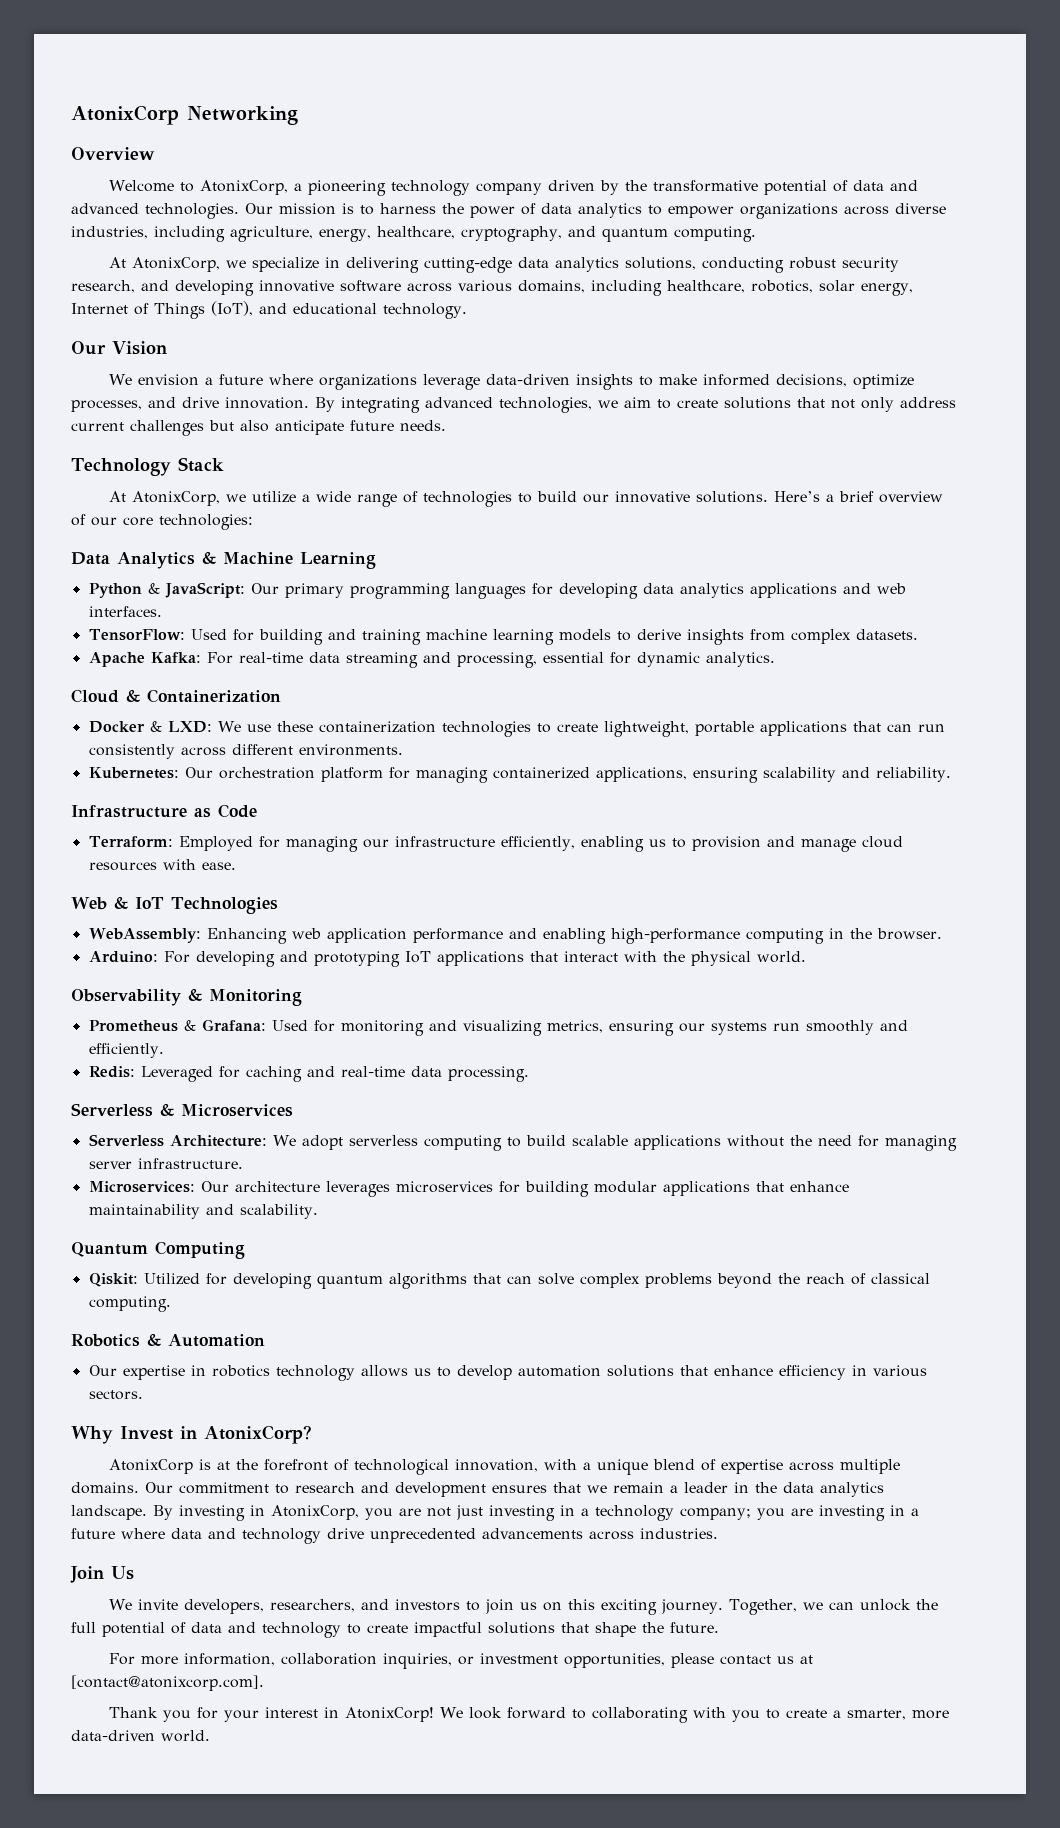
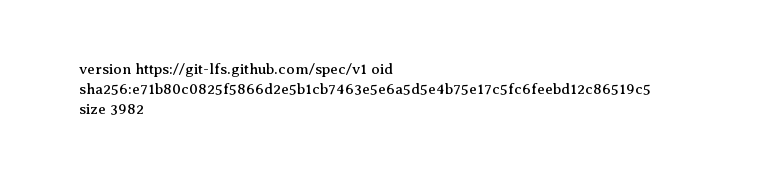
- AtonixCorp Networking
- Overview
- Welcome to AtonixCorp, a pioneering technology company driven by the transformative potential of data and advanced technologies. Our mission is to harness the power of data analytics to empower organizations across diverse industries, including agriculture, energy, healthcare, cryptography, and quantum computing.
- At AtonixCorp, we specialize in delivering cutting-edge data analytics solutions, conducting robust security research, and developing innovative software across various domains, including healthcare, robotics, solar energy, Internet of Things (IoT), and educational technology.
- Our Vision
- We envision a future where organizations leverage data-driven insights to make informed decisions, optimize processes, and drive innovation. By integrating advanced technologies, we aim to create solutions that not only address current challenges but also anticipate future needs.
- Technology Stack
- At AtonixCorp, we utilize a wide range of technologies to build our innovative solutions. Here’s a brief overview of our core technologies:
- Data Analytics & Machine Learning
- Python & JavaScript: Our primary programming languages for developing data analytics applications and web interfaces.
- TensorFlow: Used for building and training machine learning models to derive insights from complex datasets.
- Apache Kafka: For real-time data streaming and processing, essential for dynamic analytics.
- Cloud & Containerization
- Docker & LXD: We use these containerization technologies to create lightweight, portable applications that can run consistently across different environments.
- Kubernetes: Our orchestration platform for managing containerized applications, ensuring scalability and reliability.
- Infrastructure as Code
- Terraform: Employed for managing our infrastructure efficiently, enabling us to provision and manage cloud resources with ease.
- Web & IoT Technologies
- WebAssembly: Enhancing web application performance and enabling high-performance computing in the browser.
- Arduino: For developing and prototyping IoT applications that interact with the physical world.
- Observability & Monitoring
- Prometheus & Grafana: Used for monitoring and visualizing metrics, ensuring our systems run smoothly and efficiently.
- Redis: Leveraged for caching and real-time data processing.
- Serverless & Microservices
- Serverless Architecture: We adopt serverless computing to build scalable applications without the need for managing server infrastructure.
- Microservices: Our architecture leverages microservices for building modular applications that enhance maintainability and scalability.
- Quantum Computing
- Qiskit: Utilized for developing quantum algorithms that can solve complex problems beyond the reach of classical computing.
- Robotics & Automation
- Our expertise in robotics technology allows us to develop automation solutions that enhance efficiency in various sectors.
- Why Invest in AtonixCorp?
- AtonixCorp is at the forefront of technological innovation, with a unique blend of expertise across multiple domains. Our commitment to research and development ensures that we remain a leader in the data analytics landscape. By investing in AtonixCorp, you are not just investing in a technology company; you are investing in a future where data and technology drive unprecedented advancements across industries.
- Join Us
- We invite developers, researchers, and investors to join us on this exciting journey. Together, we can unlock the full potential of data and technology to create impactful solutions that shape the future.
- For more information, collaboration inquiries, or investment opportunities, please contact us at [contact@atonixcorp.com].
- Thank you for your interest in AtonixCorp! We look forward to collaborating with you to create a smarter, more data-driven world.
+ version https://git-lfs.github.com/spec/v1 oid sha256:e71b80c0825f5866d2e5b1cb7463e5e6a5d5e4b75e17c5fc6feebd12c86519c5 size 3982

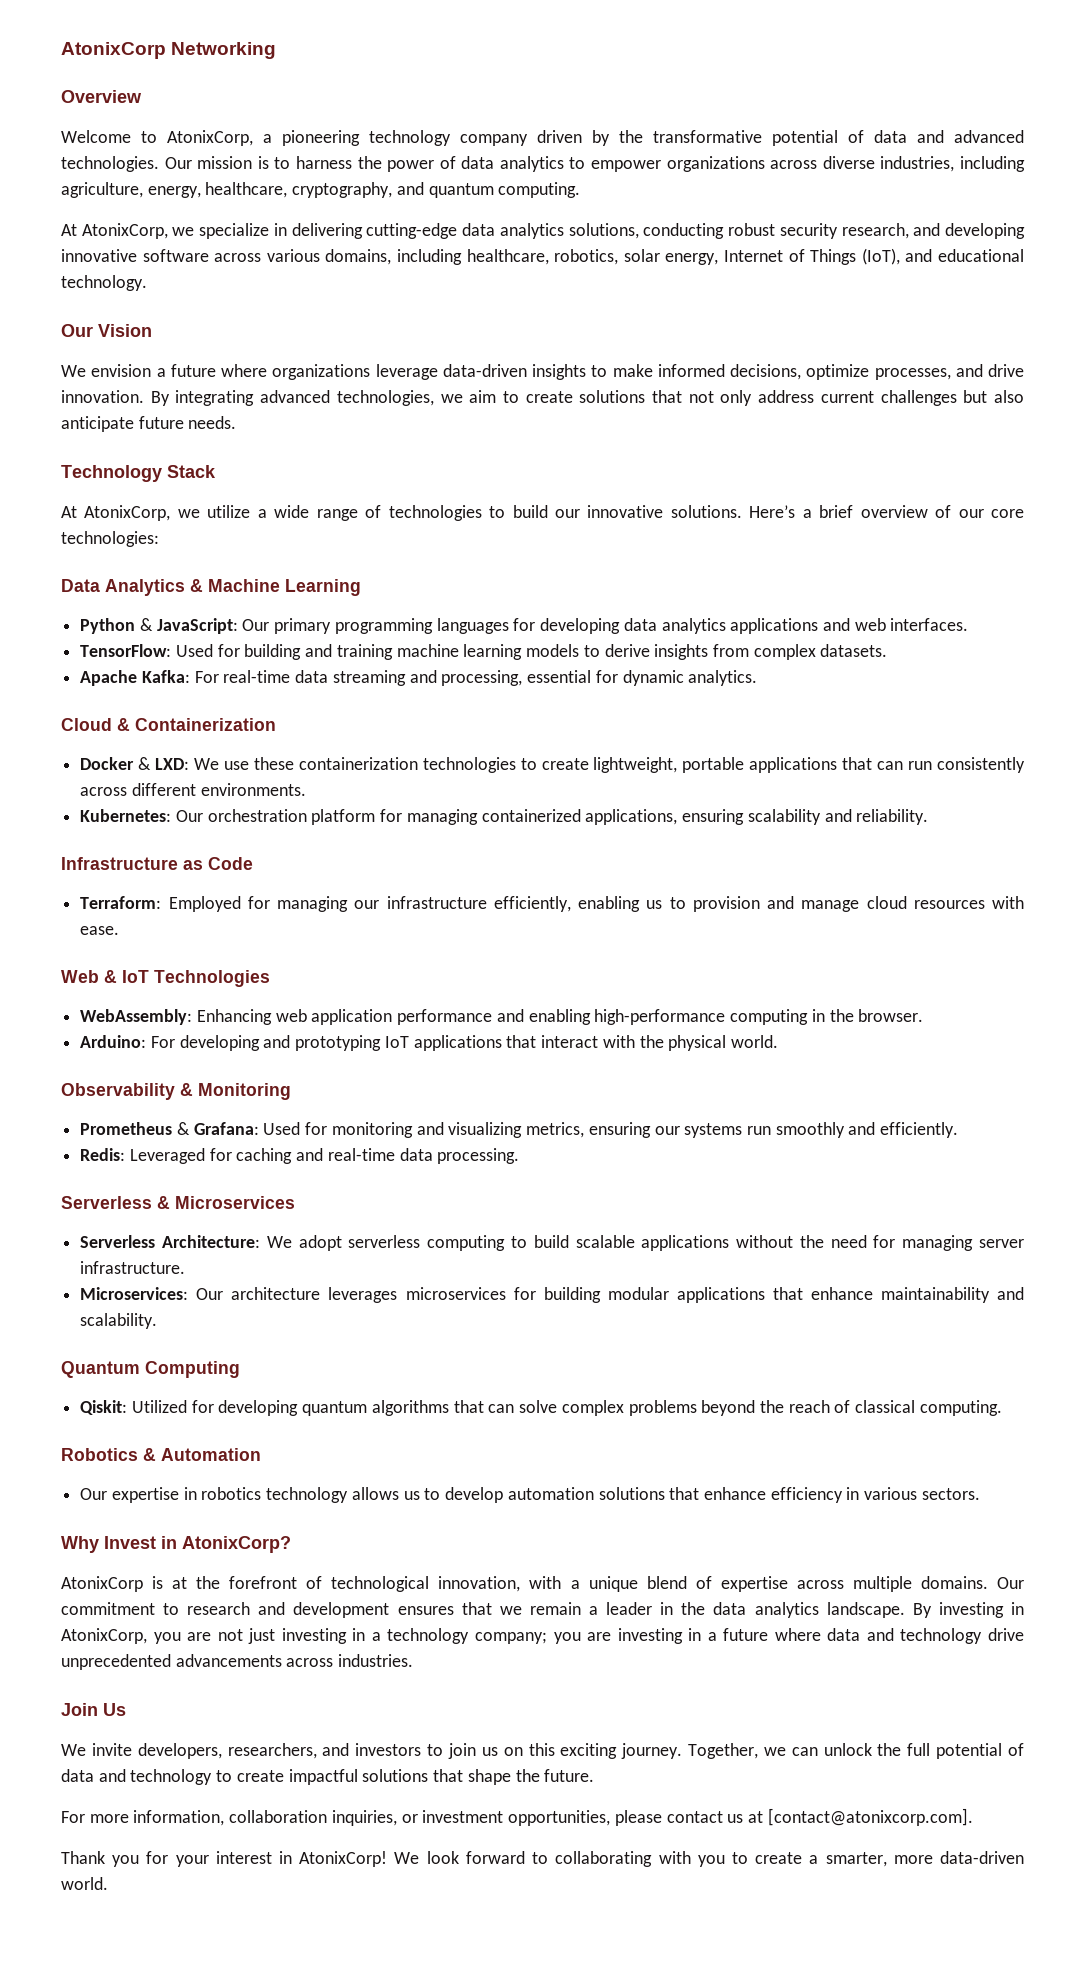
- version https://git-lfs.github.com/spec/v1 oid sha256:e71b80c0825f5866d2e5b1cb7463e5e6a5d5e4b75e17c5fc6feebd12c86519c5 size 3982
+ AtonixCorp Networking
+ Overview
+ Welcome to AtonixCorp, a pioneering technology company driven by the transformative potential of data and advanced technologies. Our mission is to harness the power of data analytics to empower organizations across diverse industries, including agriculture, energy, healthcare, cryptography, and quantum computing.
+ At AtonixCorp, we specialize in delivering cutting-edge data analytics solutions, conducting robust security research, and developing innovative software across various domains, including healthcare, robotics, solar energy, Internet of Things (IoT), and educational technology.
+ Our Vision
+ We envision a future where organizations leverage data-driven insights to make informed decisions, optimize processes, and drive innovation. By integrating advanced technologies, we aim to create solutions that not only address current challenges but also anticipate future needs.
+ Technology Stack
+ At AtonixCorp, we utilize a wide range of technologies to build our innovative solutions. Here’s a brief overview of our core technologies:
+ Data Analytics & Machine Learning
+ Python & JavaScript: Our primary programming languages for developing data analytics applications and web interfaces.
+ TensorFlow: Used for building and training machine learning models to derive insights from complex datasets.
+ Apache Kafka: For real-time data streaming and processing, essential for dynamic analytics.
+ Cloud & Containerization
+ Docker & LXD: We use these containerization technologies to create lightweight, portable applications that can run consistently across different environments.
+ Kubernetes: Our orchestration platform for managing containerized applications, ensuring scalability and reliability.
+ Infrastructure as Code
+ Terraform: Employed for managing our infrastructure efficiently, enabling us to provision and manage cloud resources with ease.
+ Web & IoT Technologies
+ WebAssembly: Enhancing web application performance and enabling high-performance computing in the browser.
+ Arduino: For developing and prototyping IoT applications that interact with the physical world.
+ Observability & Monitoring
+ Prometheus & Grafana: Used for monitoring and visualizing metrics, ensuring our systems run smoothly and efficiently.
+ Redis: Leveraged for caching and real-time data processing.
+ Serverless & Microservices
+ Serverless Architecture: We adopt serverless computing to build scalable applications without the need for managing server infrastructure.
+ Microservices: Our architecture leverages microservices for building modular applications that enhance maintainability and scalability.
+ Quantum Computing
+ Qiskit: Utilized for developing quantum algorithms that can solve complex problems beyond the reach of classical computing.
+ Robotics & Automation
+ Our expertise in robotics technology allows us to develop automation solutions that enhance efficiency in various sectors.
+ Why Invest in AtonixCorp?
+ AtonixCorp is at the forefront of technological innovation, with a unique blend of expertise across multiple domains. Our commitment to research and development ensures that we remain a leader in the data analytics landscape. By investing in AtonixCorp, you are not just investing in a technology company; you are investing in a future where data and technology drive unprecedented advancements across industries.
+ Join Us
+ We invite developers, researchers, and investors to join us on this exciting journey. Together, we can unlock the full potential of data and technology to create impactful solutions that shape the future.
+ For more information, collaboration inquiries, or investment opportunities, please contact us at [contact@atonixcorp.com].
+ Thank you for your interest in AtonixCorp! We look forward to collaborating with you to create a smarter, more data-driven world.

